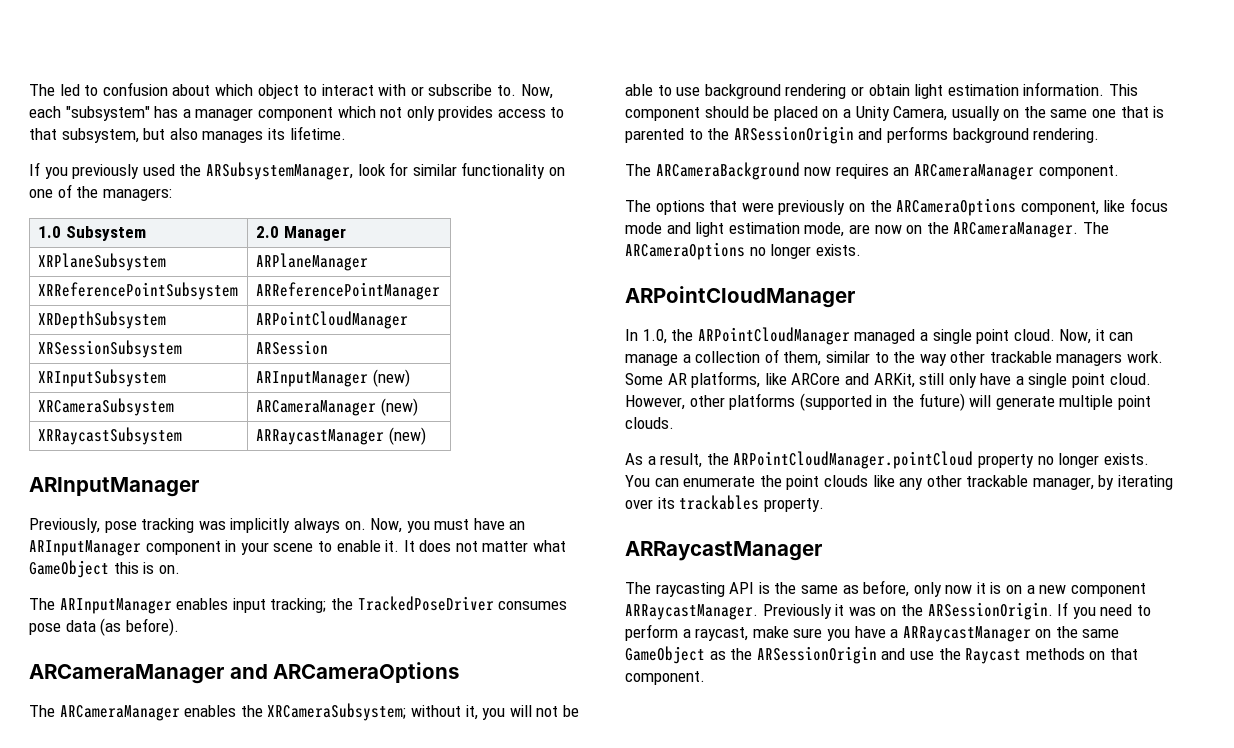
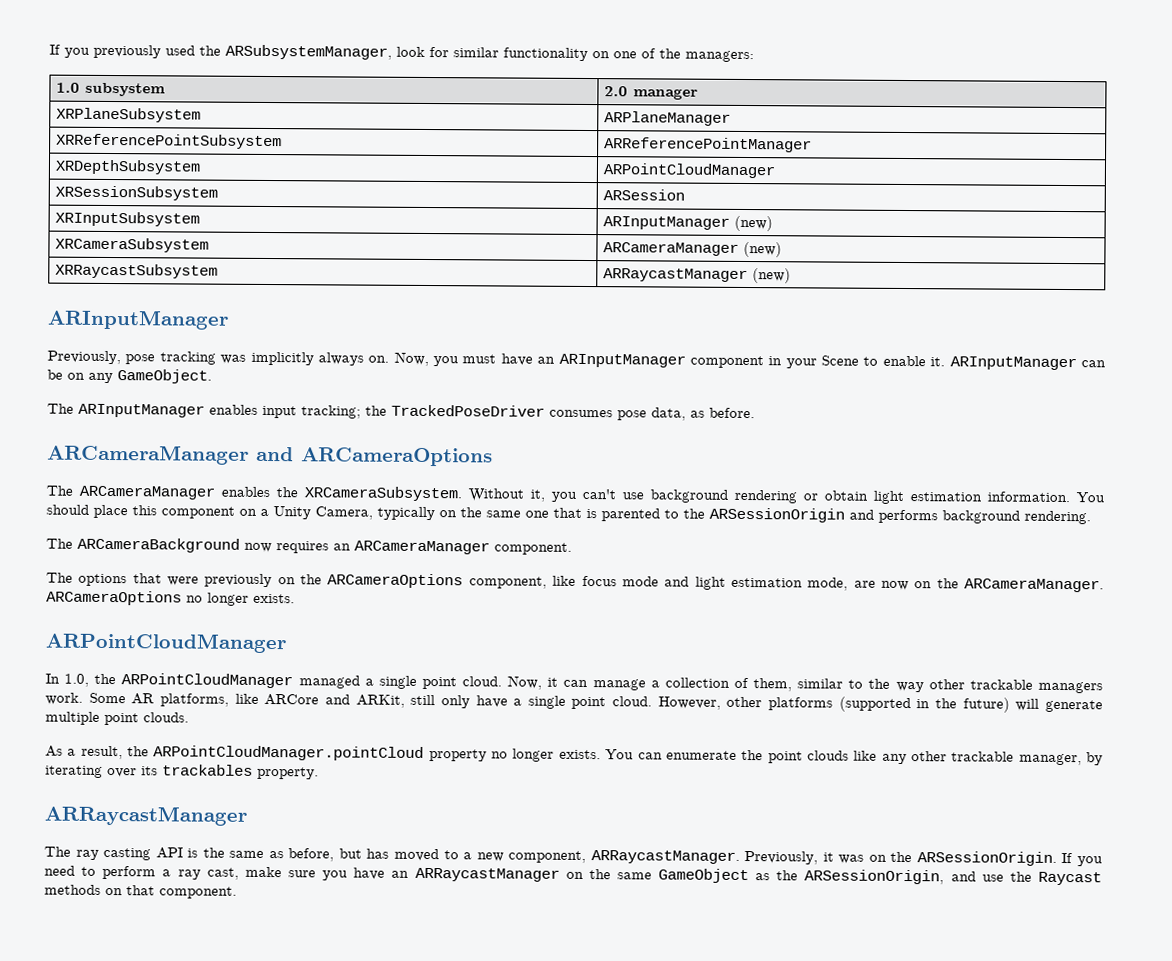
- The led to confusion about which object to interact with or subscribe to. Now, each "subsystem" has a manager component which not only provides access to that subsystem, but also manages its lifetime.
- 1.0 Subsystem | 2.0 Manager
+ 1.0 subsystem | 2.0 manager
- Now, you must have an ARInputManager component in your scene to enable it.
+ Now, you must have an ARInputManager component in your Scene to enable it.
- It does not matter what GameObject this is on.
+ ARInputManager can be on any GameObject.
- The ARInputManager enables input tracking; the TrackedPoseDriver consumes pose data (as before).
+ The ARInputManager enables input tracking; the TrackedPoseDriver consumes pose data, as before.
- The ARCameraManager enables the XRCameraSubsystem; without it, you will not be able to use background rendering or obtain light estimation information.
+ The ARCameraManager enables the XRCameraSubsystem. Without it, you can't use background rendering or obtain light estimation information.
- This component should be placed on a Unity Camera, usually on the same one that is parented to the ARSessionOrigin and performs background rendering.
+ You should place this component on a Unity Camera, typically on the same one that is parented to the ARSessionOrigin and performs background rendering.
- The ARCameraOptions no longer exists.
+ ARCameraOptions no longer exists.
- The raycasting API is the same as before, only now it is on a new component ARRaycastManager. Previously it was on the ARSessionOrigin.
+ The ray casting API is the same as before, but has moved to a new component, ARRaycastManager. Previously, it was on the ARSessionOrigin.
- If you need to perform a raycast, make sure you have a ARRaycastManager on the same GameObject as the ARSessionOrigin and use the Raycast methods on that component.
+ If you need to perform a ray cast, make sure you have an ARRaycastManager on the same GameObject as the ARSessionOrigin, and use the Raycast methods on that component.

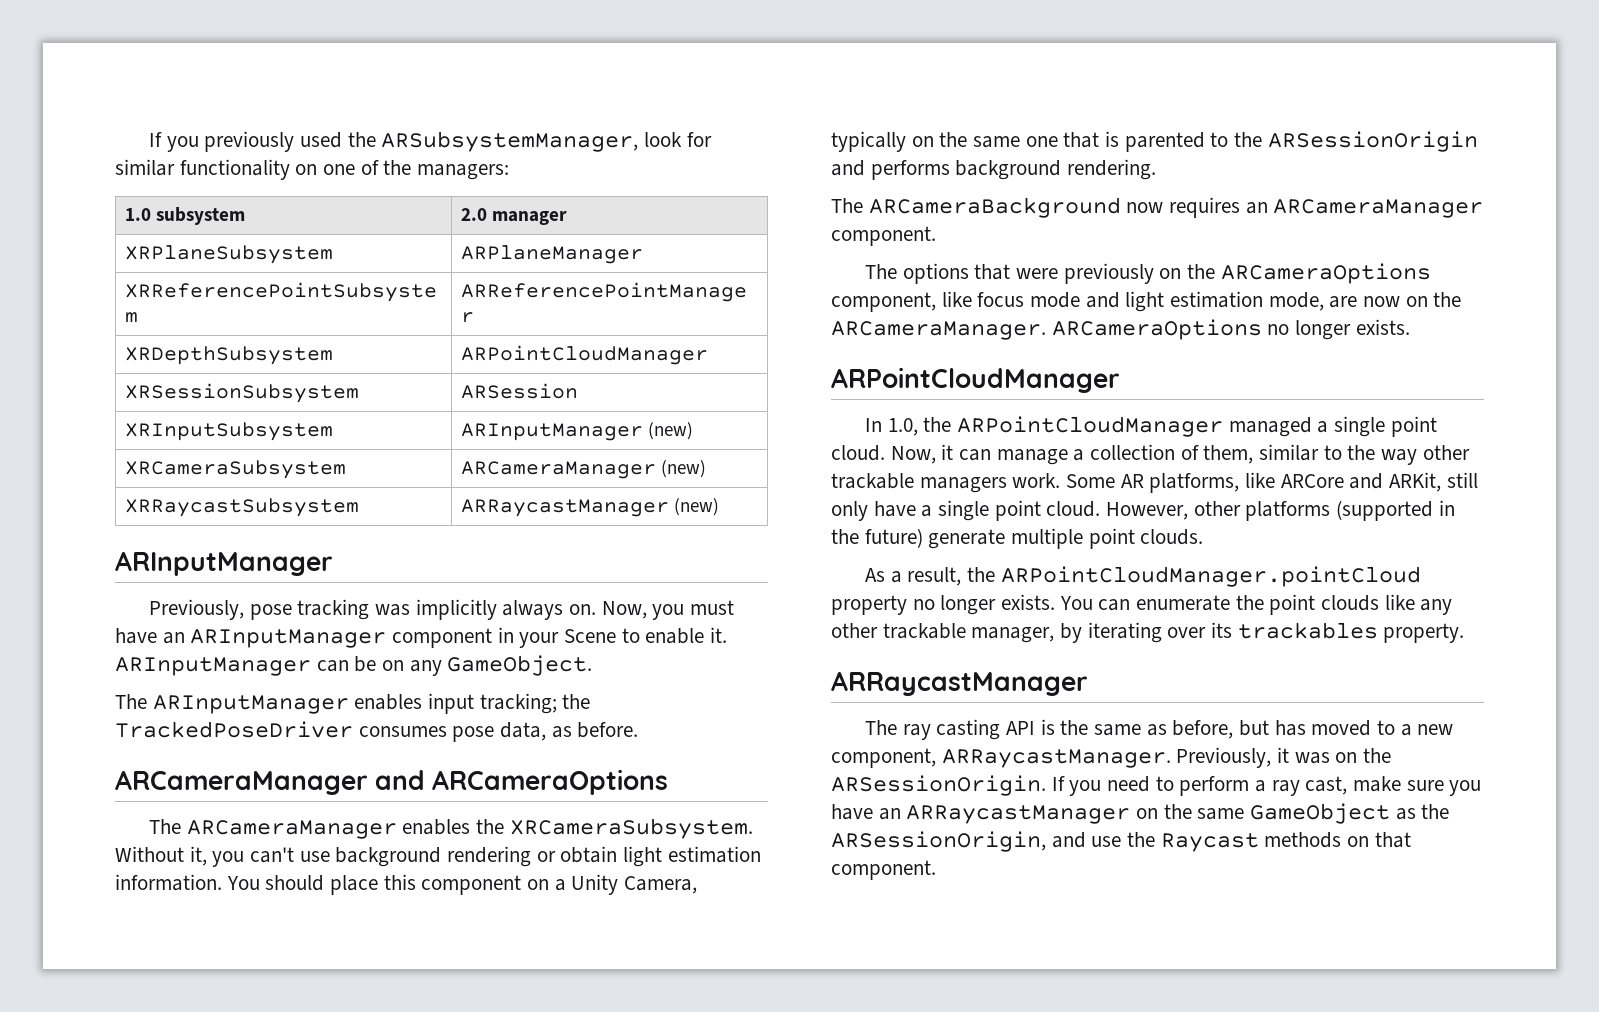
- However, other platforms (supported in the future) will generate multiple point clouds.
+ However, other platforms (supported in the future) generate multiple point clouds.

